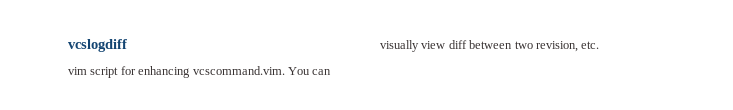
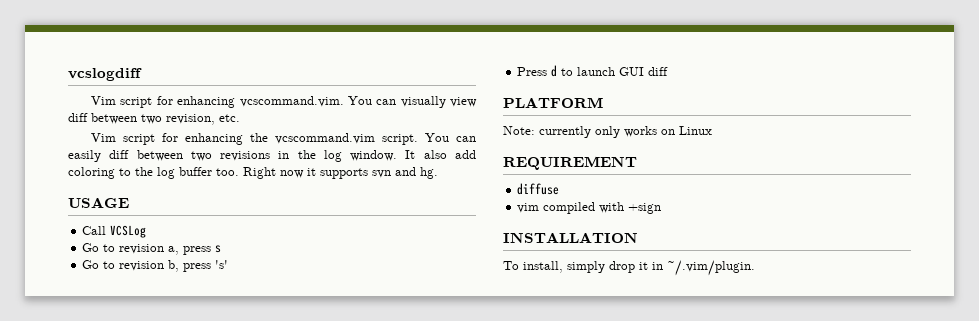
- vim script for enhancing vcscommand.vim. You can visually view diff between two revision, etc.
+ Vim script for enhancing vcscommand.vim. You can visually view diff between two revision, etc.
+ Vim script for enhancing the vcscommand.vim script. You can easily diff between two revisions in the log window. It also add coloring to the log buffer too. Right now it supports svn and hg.
+ USAGE
+ Call VCSLog
+ Go to revision a, press s
+ Go to revision b, press 's'
+ Press d to launch GUI diff
+ PLATFORM
+ Note: currently only works on Linux
+ REQUIREMENT
+ diffuse
+ vim compiled with +sign
+ INSTALLATION
+ To install, simply drop it in ~/.vim/plugin.

